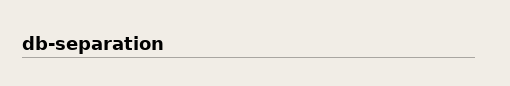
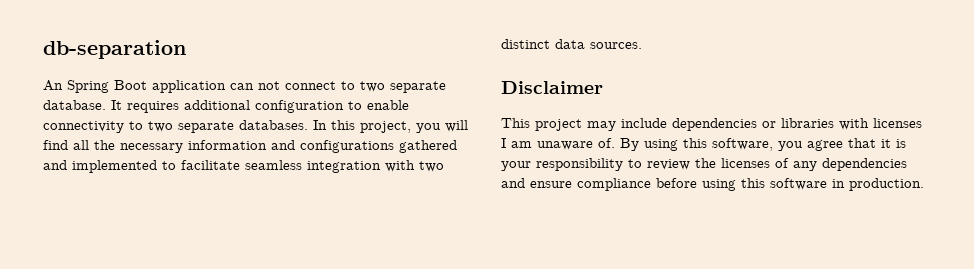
+ An Spring Boot application can not connect to two separate database. It requires additional configuration to enable connectivity to two separate databases. In this project, you will find all the necessary information and configurations gathered and implemented to facilitate seamless integration with two distinct data sources.
+ Disclaimer
+ This project may include dependencies or libraries with licenses I am unaware of. By using this software, you agree that it is your responsibility to review the licenses of any dependencies and ensure compliance before using this software in production.

